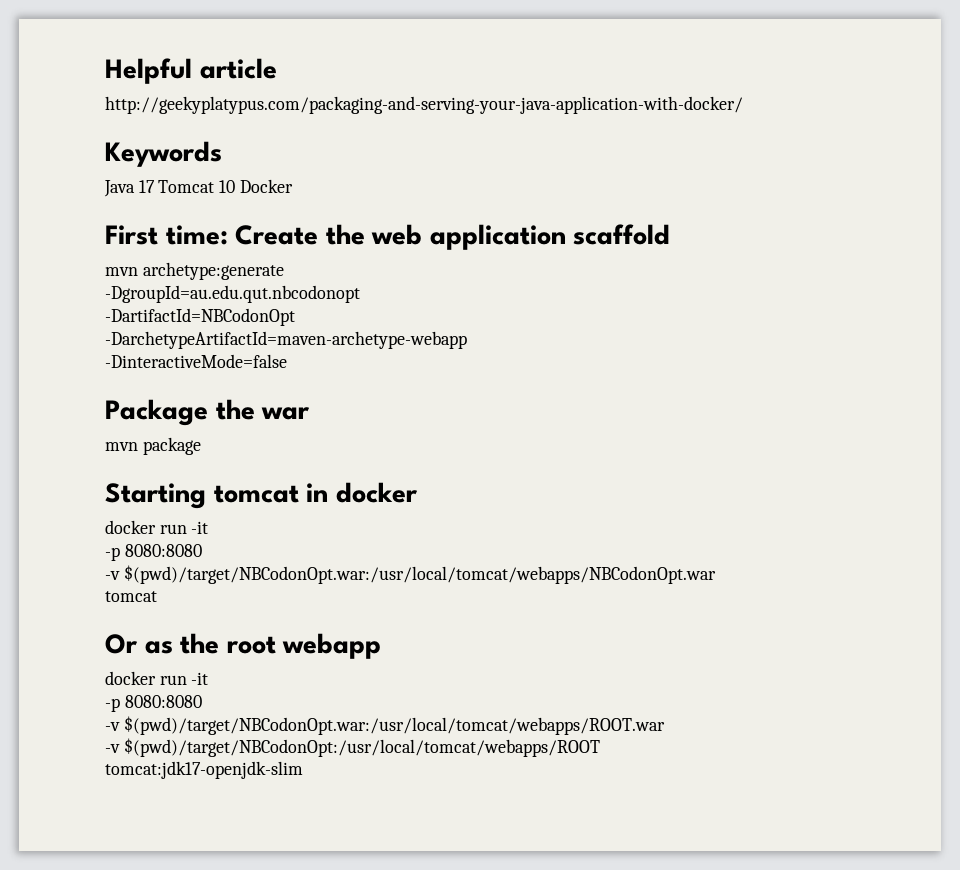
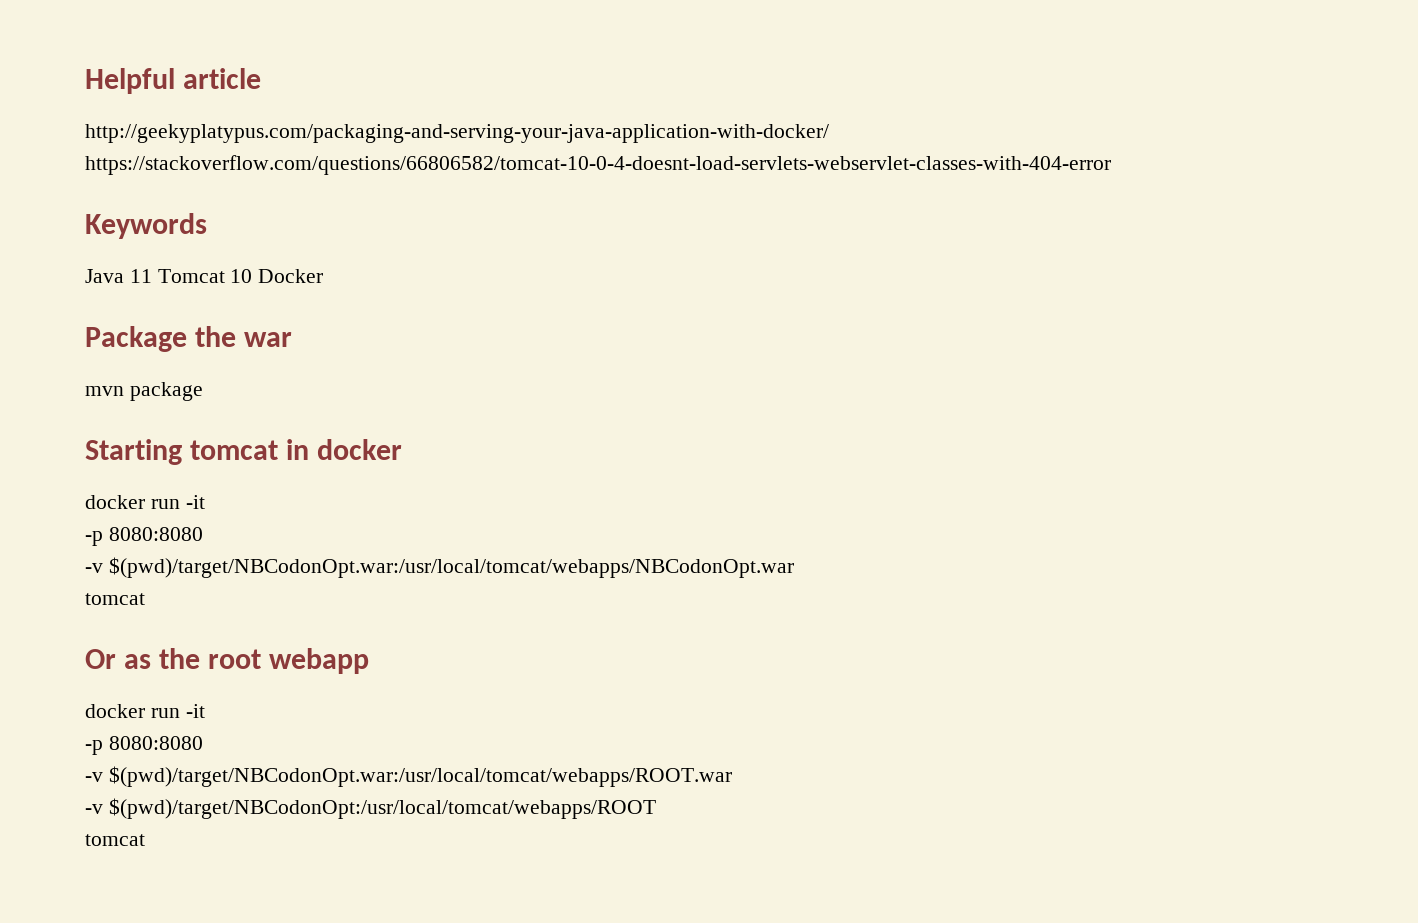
- http://geekyplatypus.com/packaging-and-serving-your-java-application-with-docker/
+ http://geekyplatypus.com/packaging-and-serving-your-java-application-with-docker/ https://stackoverflow.com/questions/66806582/tomcat-10-0-4-doesnt-load-servlets-webservlet-classes-with-404-error
- Java 17 Tomcat 10 Docker
+ Java 11 Tomcat 10 Docker
- First time: Create the web application scaffold
- mvn archetype:generate
- -DgroupId=au.edu.qut.nbcodonopt
- -DartifactId=NBCodonOpt
- -DarchetypeArtifactId=maven-archetype-webapp
- -DinteractiveMode=false
  -v $(pwd)/target/NBCodonOpt:/usr/local/tomcat/webapps/ROOT
- tomcat:jdk17-openjdk-slim
+ tomcat

